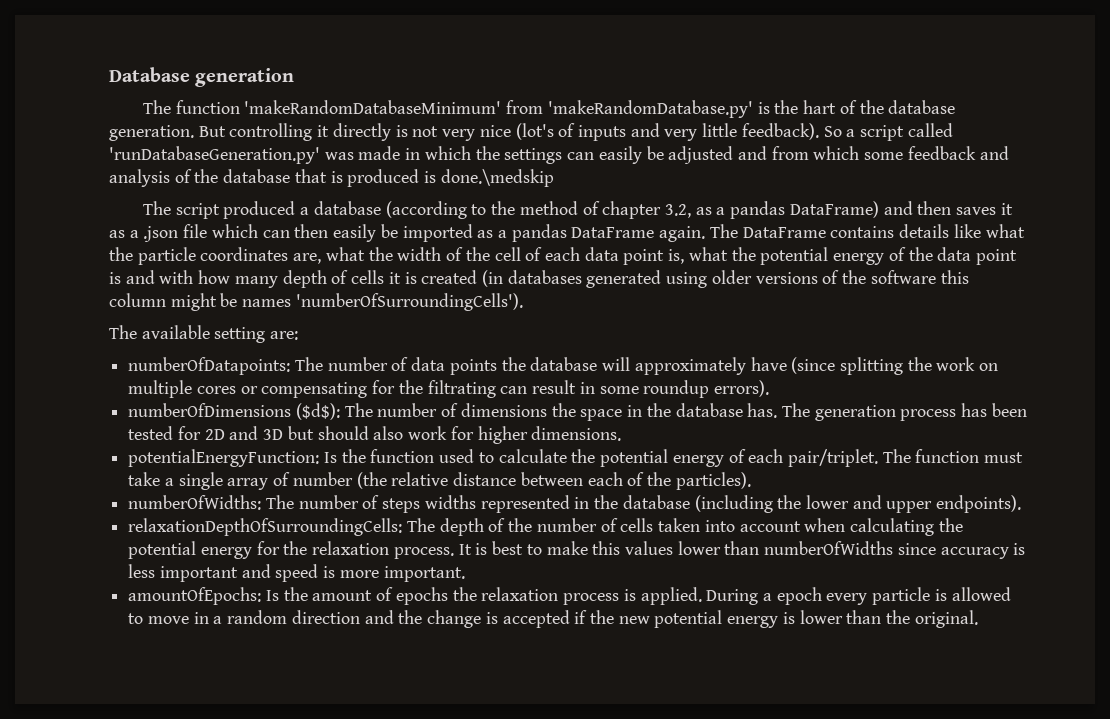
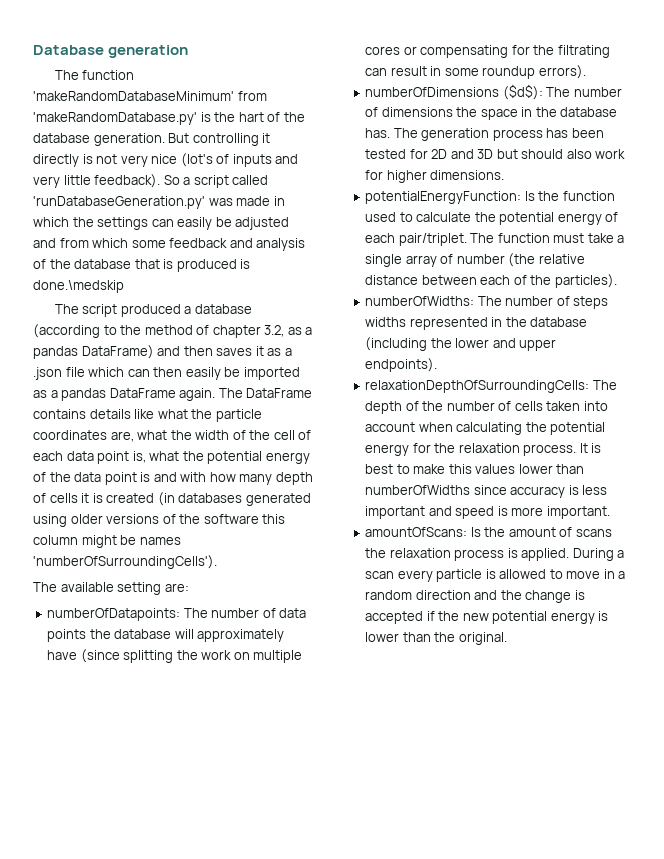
- amountOfEpochs: Is the amount of epochs the relaxation process is applied.
+ amountOfScans: Is the amount of scans the relaxation process is applied.
- During a epoch every particle is allowed to move in a random direction and the change is accepted if the new potential energy is lower than the original.
+ During a scan every particle is allowed to move in a random direction and the change is accepted if the new potential energy is lower than the original.

